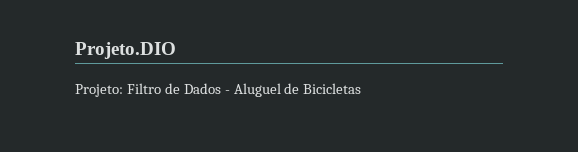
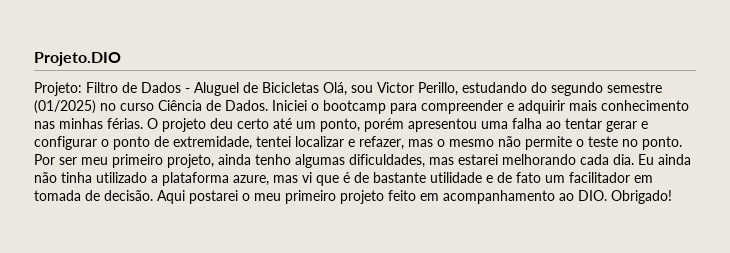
- Projeto: Filtro de Dados - Aluguel de Bicicletas
+ Projeto: Filtro de Dados - Aluguel de Bicicletas Olá, sou Victor Perillo, estudando do segundo semestre (01/2025) no curso Ciência de Dados. Iniciei o bootcamp para compreender e adquirir mais conhecimento nas minhas férias. O projeto deu certo até um ponto, porém apresentou uma falha ao tentar gerar e configurar o ponto de extremidade, tentei localizar e refazer, mas o mesmo não permite o teste no ponto. Por ser meu primeiro projeto, ainda tenho algumas dificuldades, mas estarei melhorando cada dia. Eu ainda não tinha utilizado a plataforma azure, mas vi que é de bastante utilidade e de fato um facilitador em tomada de decisão. Aqui postarei o meu primeiro projeto feito em acompanhamento ao DIO. Obrigado!

